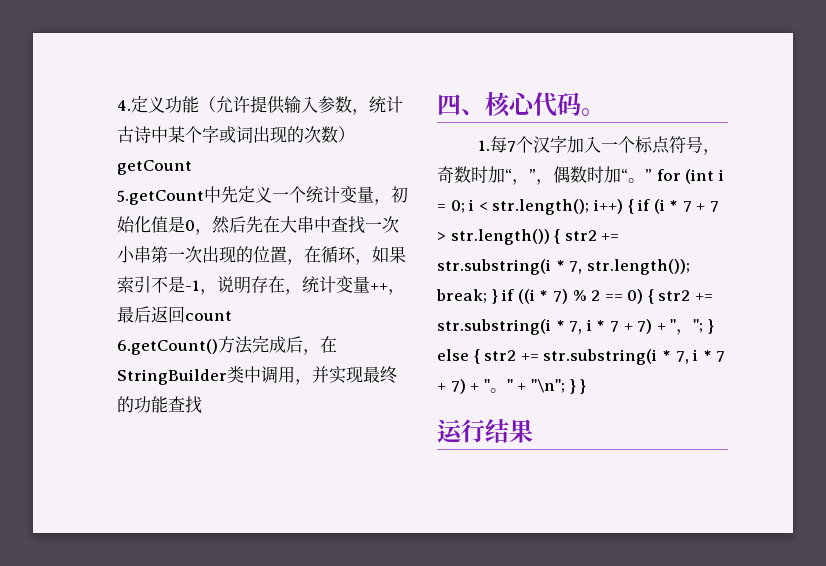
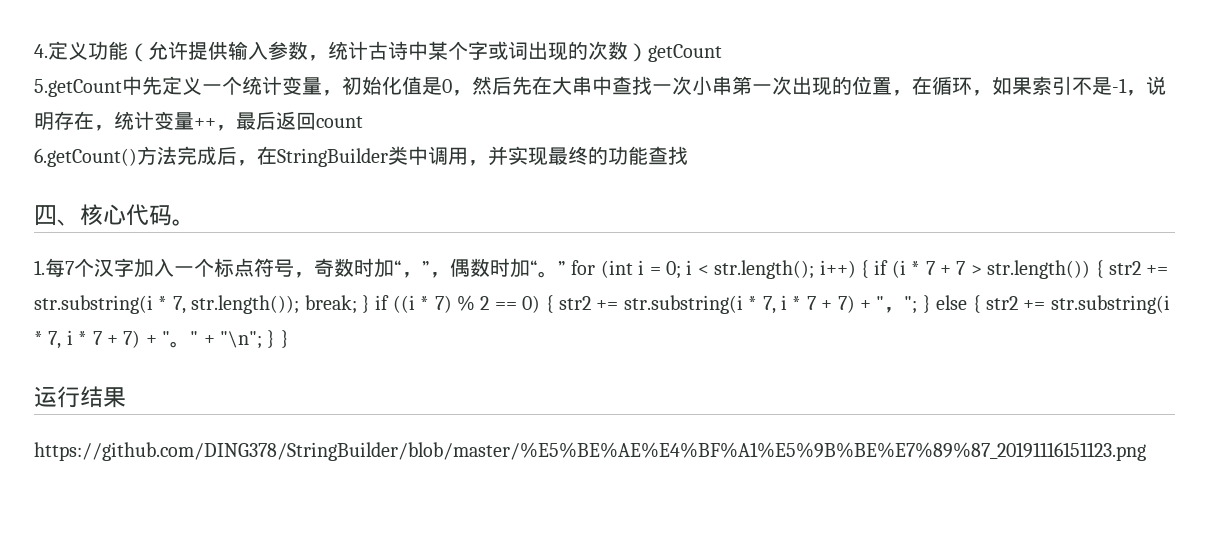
+ https://github.com/DING378/StringBuilder/blob/master/%E5%BE%AE%E4%BF%A1%E5%9B%BE%E7%89%87_20191116151123.png

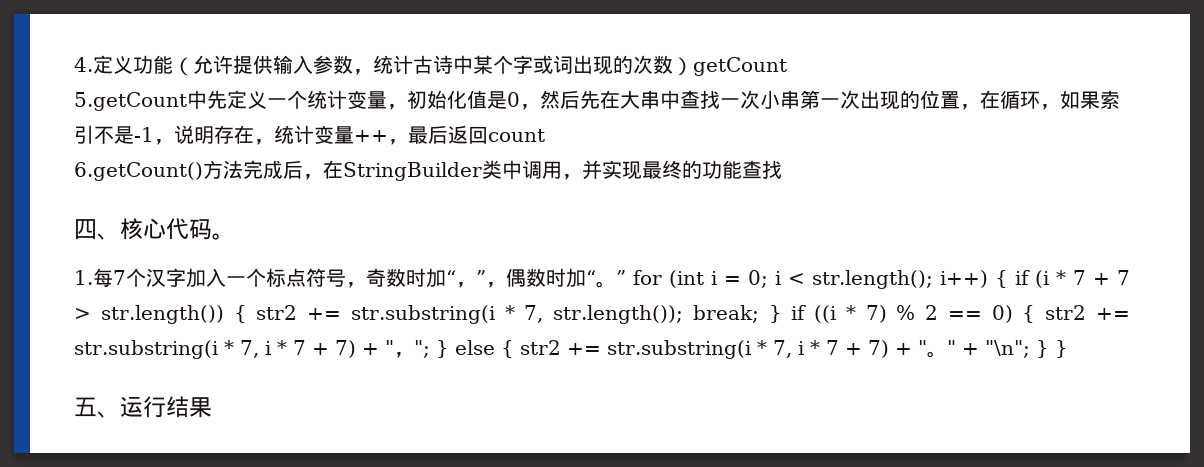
- 运行结果
+ 五、运行结果
- https://github.com/DING378/StringBuilder/blob/master/%E5%BE%AE%E4%BF%A1%E5%9B%BE%E7%89%87_20191116151123.png

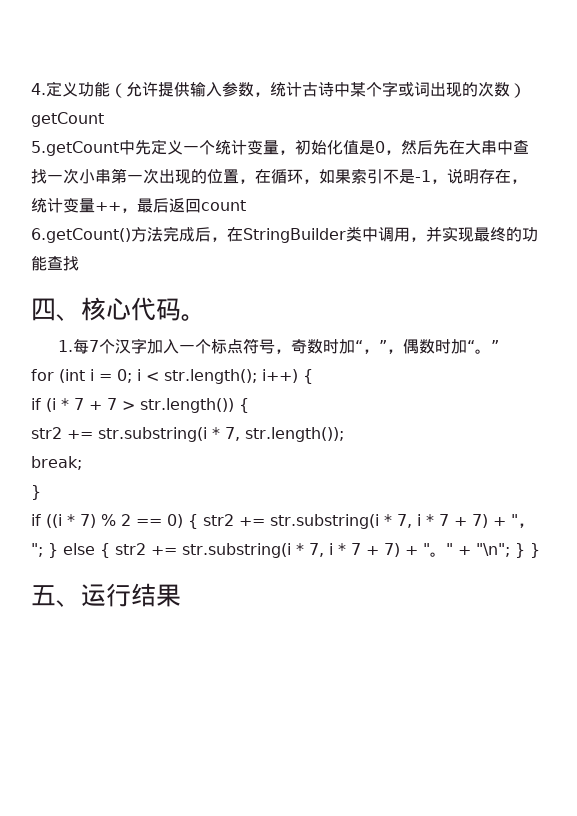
- 1.每7个汉字加入一个标点符号，奇数时加“，”，偶数时加“。” for (int i = 0;
+ 1.每7个汉字加入一个标点符号，奇数时加“，”，偶数时加“。”
+ for (int i = 0;
- i++) { if (i * 7 + 7 > str.length()) { str2 += str.substring(i * 7, str.length()); break; } if ((i * 7) % 2 == 0) { str2 += str.substring(i * 7, i * 7 + 7) + "，";
+ i++) {
+ if (i * 7 + 7 > str.length()) {
+ str2 += str.substring(i * 7, str.length());
+ break;
+ }
+ if ((i * 7) % 2 == 0) { str2 += str.substring(i * 7, i * 7 + 7) + "，";

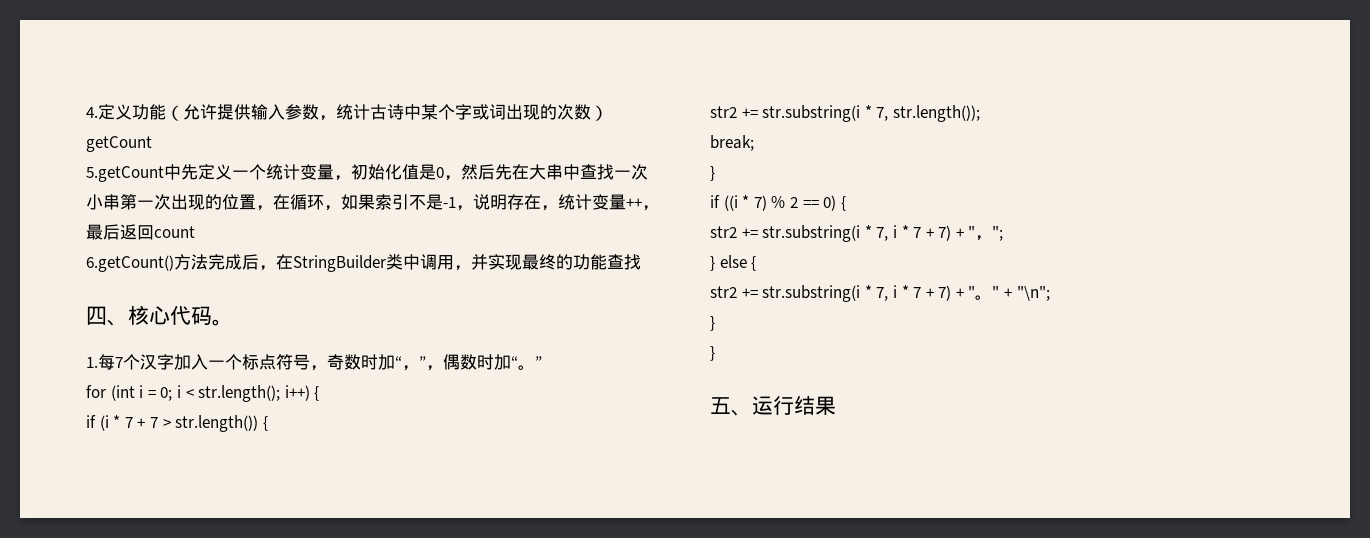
- if ((i * 7) % 2 == 0) { str2 += str.substring(i * 7, i * 7 + 7) + "，"; } else { str2 += str.substring(i * 7, i * 7 + 7) + "。
+ if ((i * 7) % 2 == 0) {
+ str2 += str.substring(i * 7, i * 7 + 7) + "，";
+ } else {
+ str2 += str.substring(i * 7, i * 7 + 7) + "。
- " + "\n"; } }
+ " + "\n";
+ }
+ }

